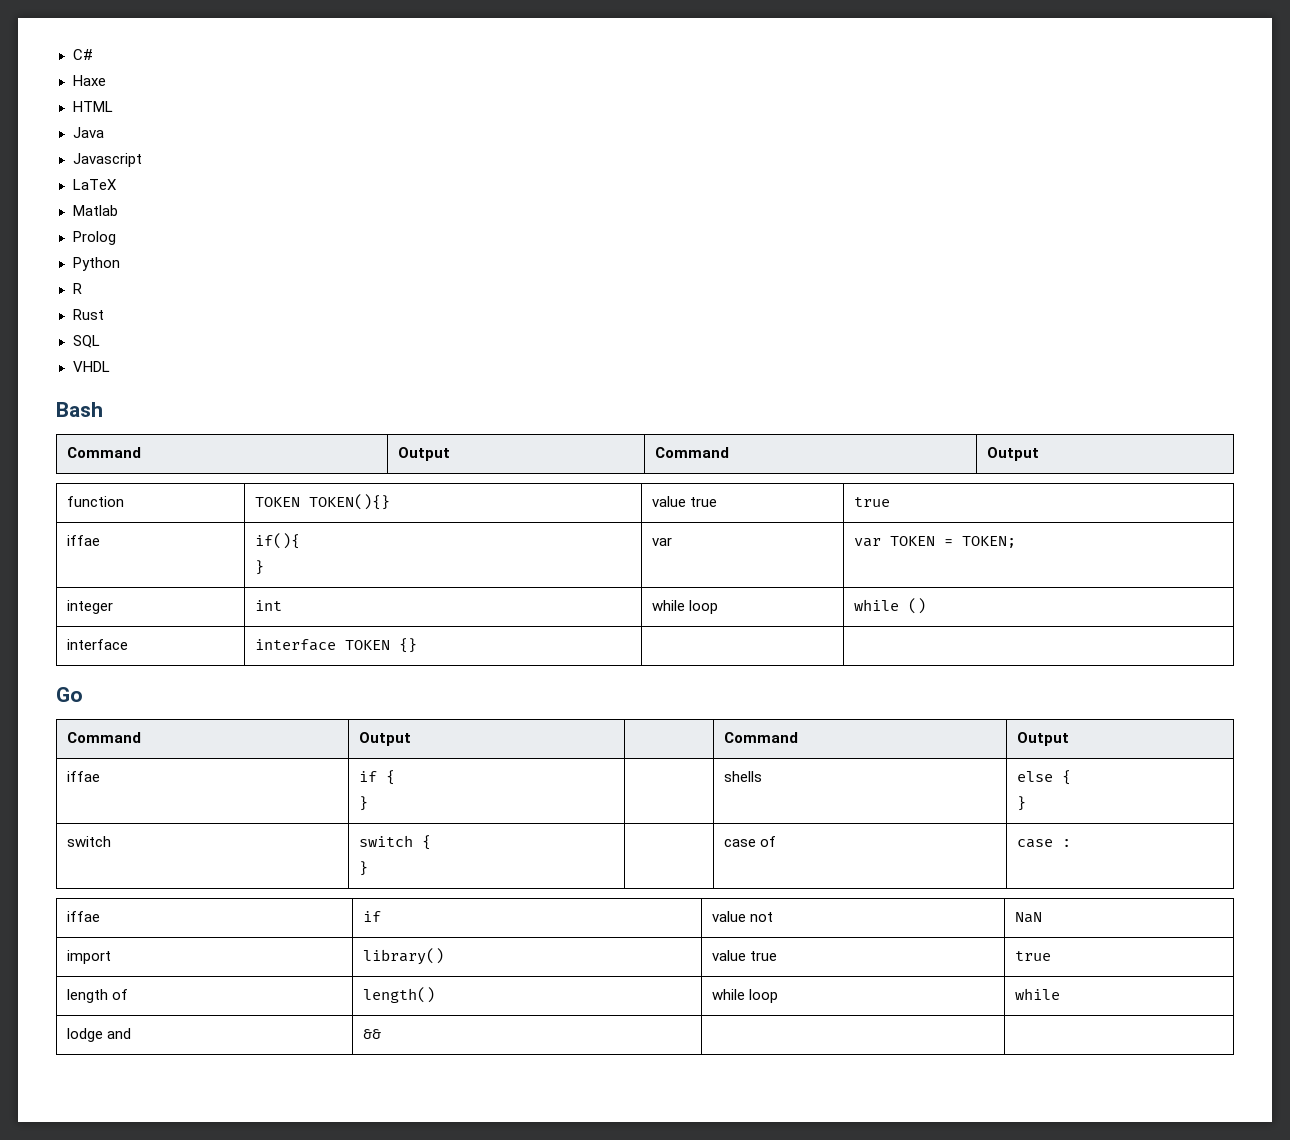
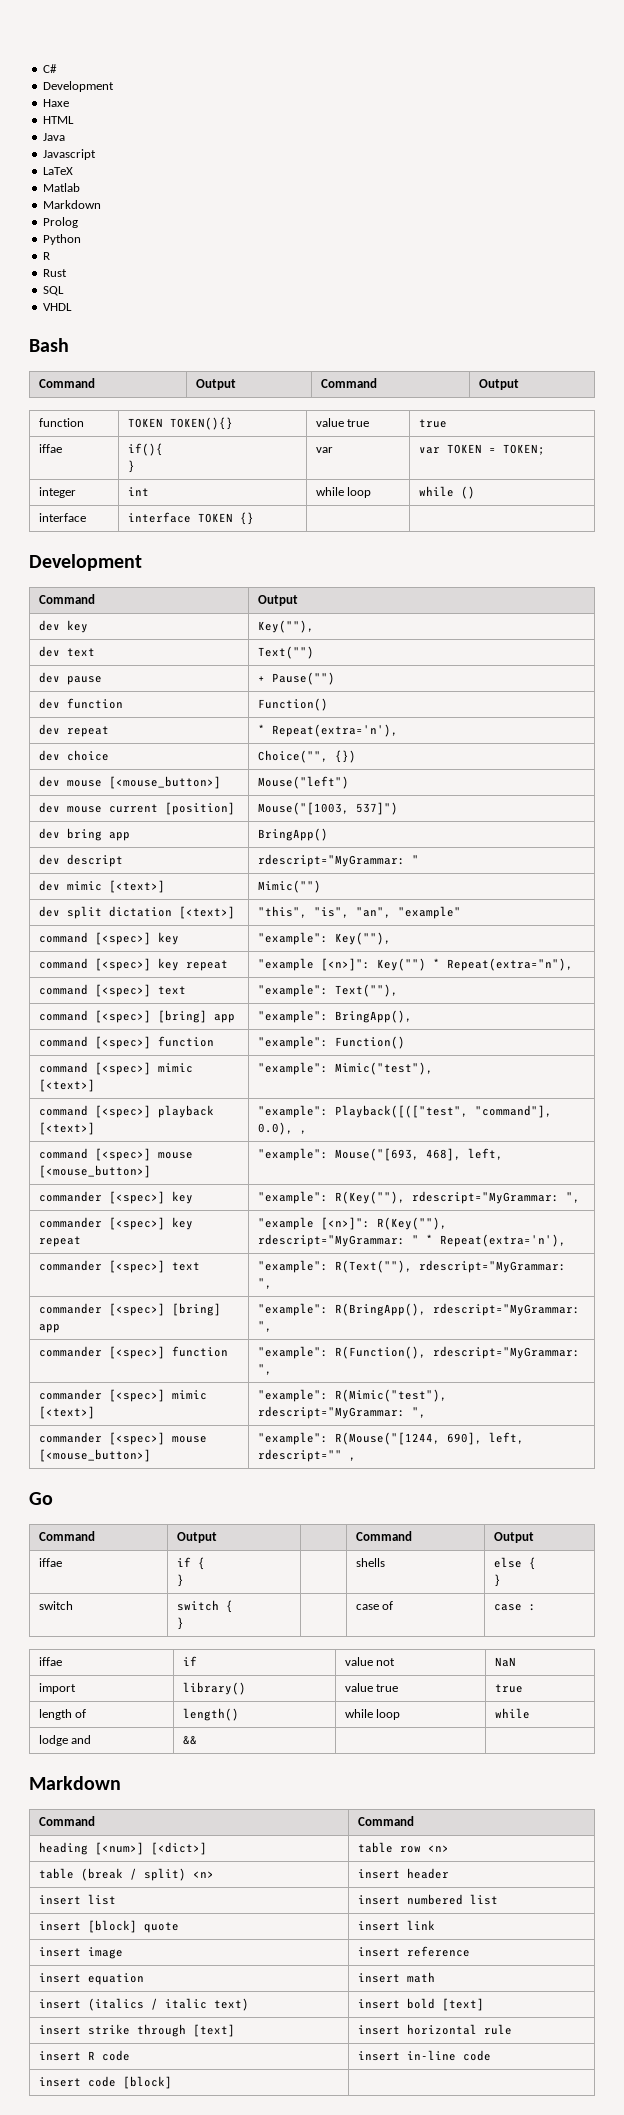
  C#
+ Development
  Matlab
+ Markdown
  interface | interface TOKEN {} | |
+ Development
+ Command | Output
+ dev key | Key(""),
+ dev text | Text("")
+ dev pause | + Pause("")
+ dev function | Function()
+ dev repeat | * Repeat(extra='n'),
+ dev choice | Choice("", {})
+ dev mouse [<mouse_button>] | Mouse("left")
+ dev mouse current [position] | Mouse("[1003, 537]")
+ dev bring app | BringApp()
+ dev descript | rdescript="MyGrammar: "
+ dev mimic [<text>] | Mimic("")
+ dev split dictation [<text>] | "this", "is", "an", "example"
+ command [<spec>] key | "example": Key(""),
+ command [<spec>] key repeat | "example [<n>]": Key("") * Repeat(extra="n"),
+ command [<spec>] text | "example": Text(""),
+ command [<spec>] [bring] app | "example": BringApp(),
+ command [<spec>] function | "example": Function()
+ command [<spec>] mimic [<text>] | "example": Mimic("test"),
+ command [<spec>] playback [<text>] | "example": Playback([(["test", "command"], 0.0), ,
+ command [<spec>] mouse [<mouse_button>] | "example": Mouse("[693, 468], left,
+ commander [<spec>] key | "example": R(Key(""), rdescript="MyGrammar: ",
+ commander [<spec>] key repeat | "example [<n>]": R(Key(""), rdescript="MyGrammar: " * Repeat(extra='n'),
+ commander [<spec>] text | "example": R(Text(""), rdescript="MyGrammar: ",
+ commander [<spec>] [bring] app | "example": R(BringApp(), rdescript="MyGrammar: ",
+ commander [<spec>] function | "example": R(Function(), rdescript="MyGrammar: ",
+ commander [<spec>] mimic [<text>] | "example": R(Mimic("test"), rdescript="MyGrammar: ",
+ commander [<spec>] mouse [<mouse_button>] | "example": R(Mouse("[1244, 690], left, rdescript="" ,
  lodge and | && | |
+ Markdown
+ Command | Command
+ heading [<num>] [<dict>] | table row <n>
+ table (break / split) <n> | insert header
+ insert list | insert numbered list
+ insert [block] quote | insert link
+ insert image | insert reference
+ insert equation | insert math
+ insert (italics / italic text) | insert bold [text]
+ insert strike through [text] | insert horizontal rule
+ insert R code | insert in-line code
+ insert code [block] |

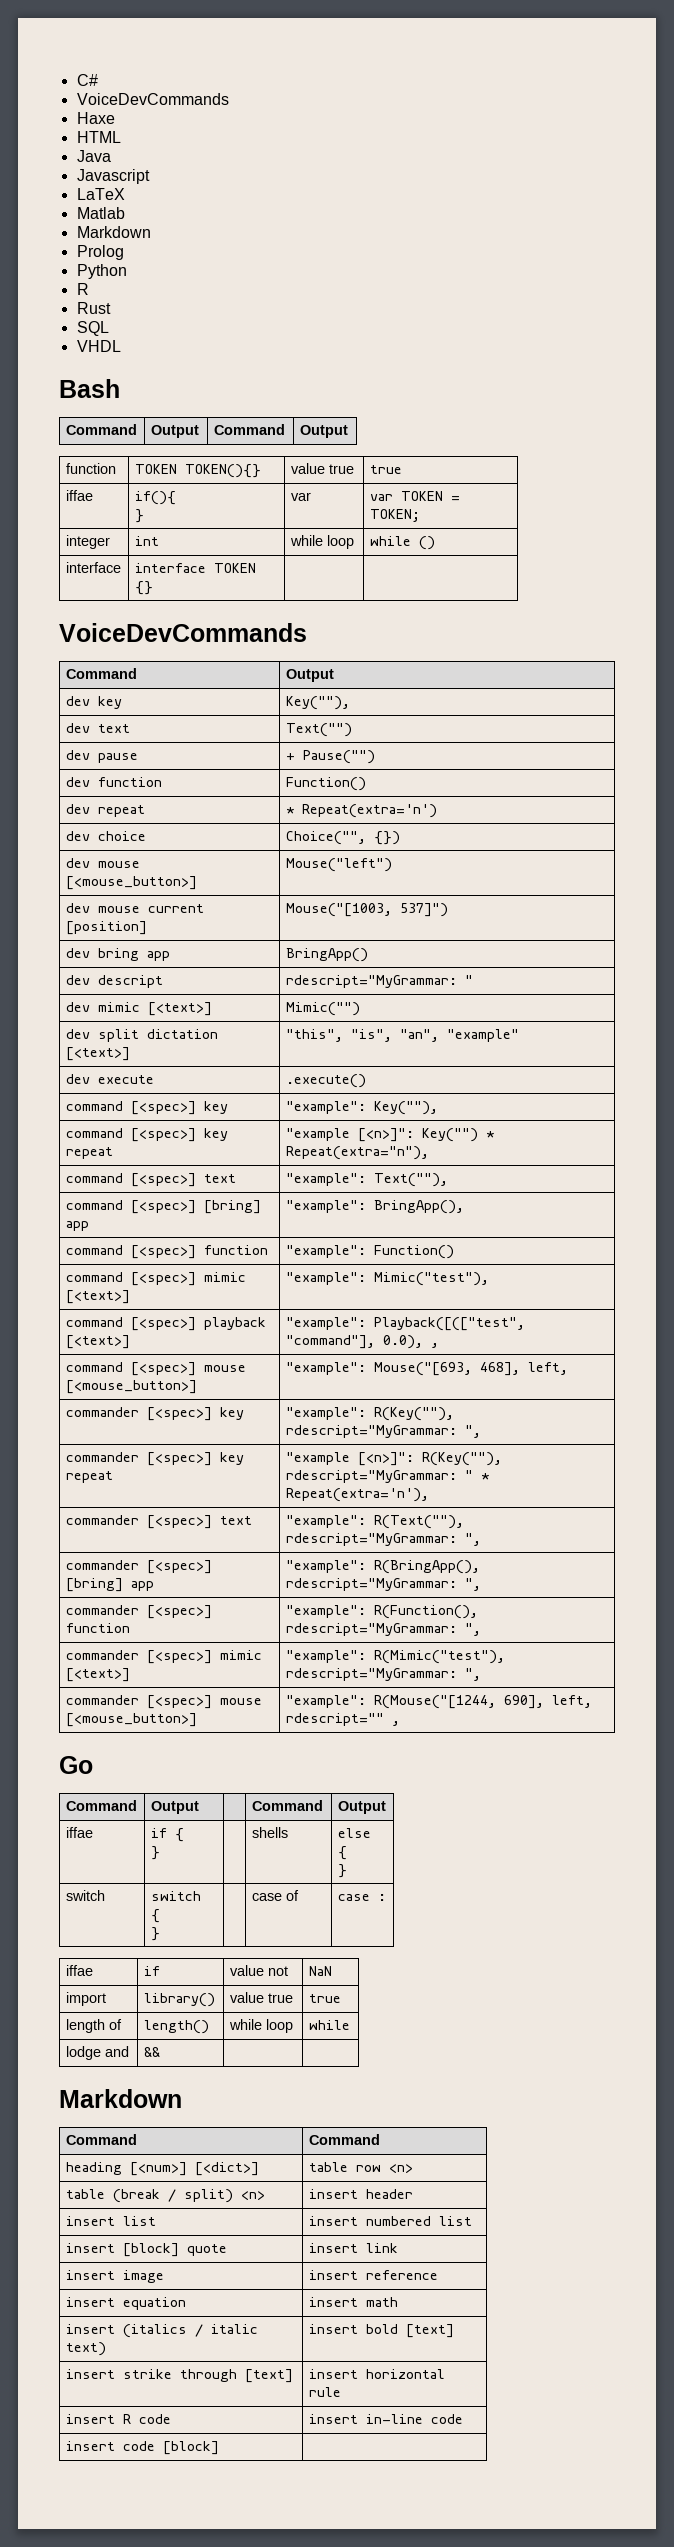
  C#
- Development
+ VoiceDevCommands
  interface | interface TOKEN {} | |
- Development
+ VoiceDevCommands
- dev repeat | * Repeat(extra='n'),
+ dev repeat | * Repeat(extra='n')
+ dev execute | .execute()

